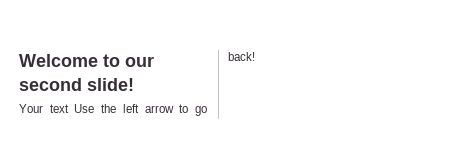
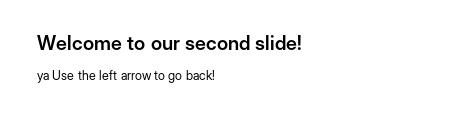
- Your text Use the left arrow to go back!
+ ya Use the left arrow to go back!

